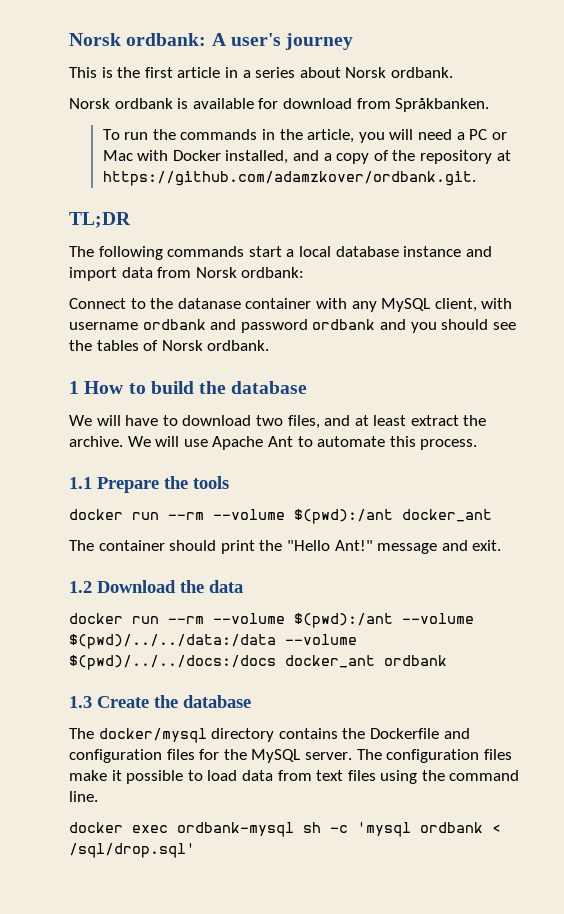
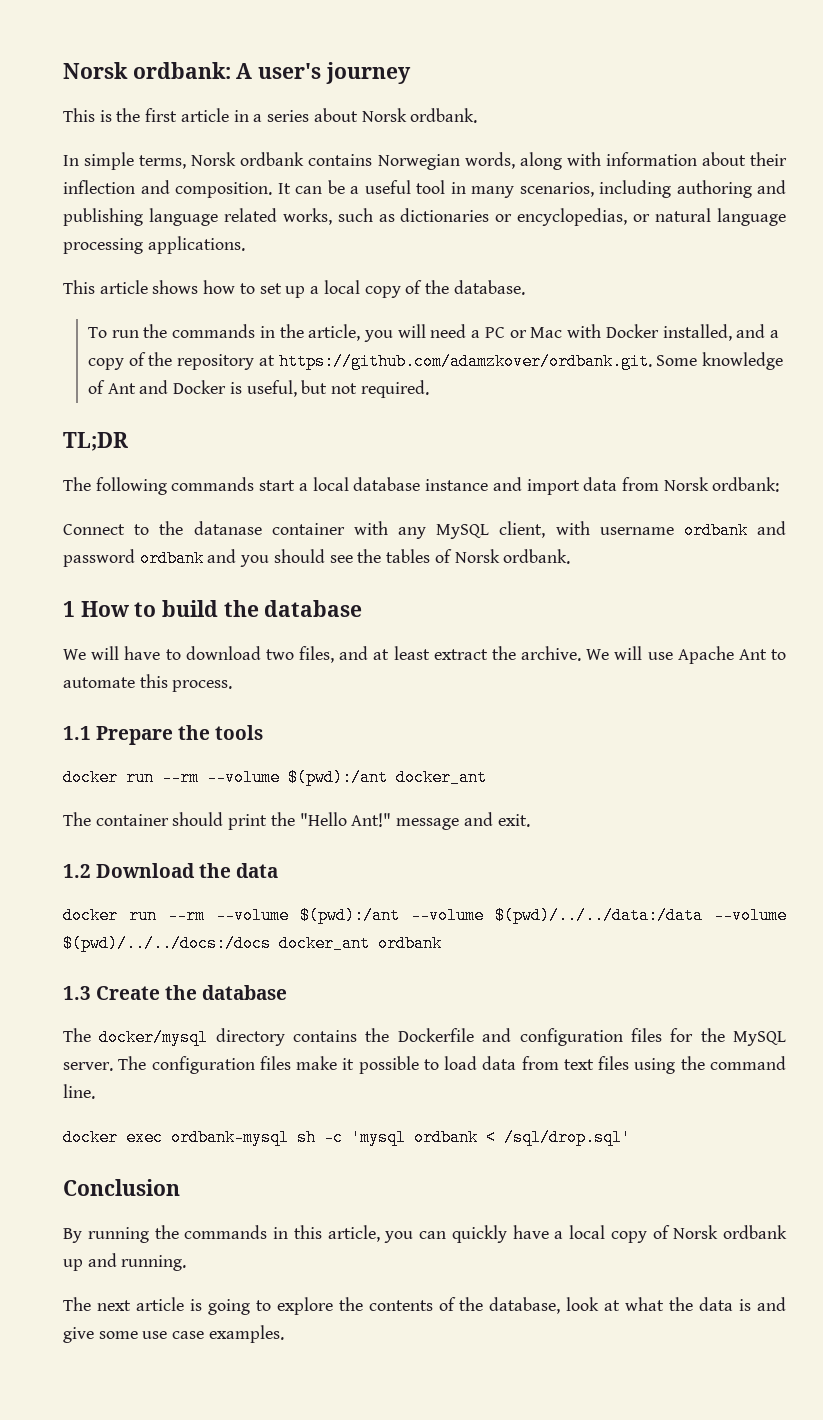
- Norsk ordbank is available for download from Språkbanken.
+ In simple terms, Norsk ordbank contains Norwegian words, along with information about their inflection and composition. It can be a useful tool in many scenarios, including authoring and publishing language related works, such as dictionaries or encyclopedias, or natural language processing applications.
+ This article shows how to set up a local copy of the database.
- To run the commands in the article, you will need a PC or Mac with Docker installed, and a copy of the repository at https://github.com/adamzkover/ordbank.git.
+ To run the commands in the article, you will need a PC or Mac with Docker installed, and a copy of the repository at https://github.com/adamzkover/ordbank.git. Some knowledge of Ant and Docker is useful, but not required.
+ Conclusion
+ By running the commands in this article, you can quickly have a local copy of Norsk ordbank up and running.
+ The next article is going to explore the contents of the database, look at what the data is and give some use case examples.

